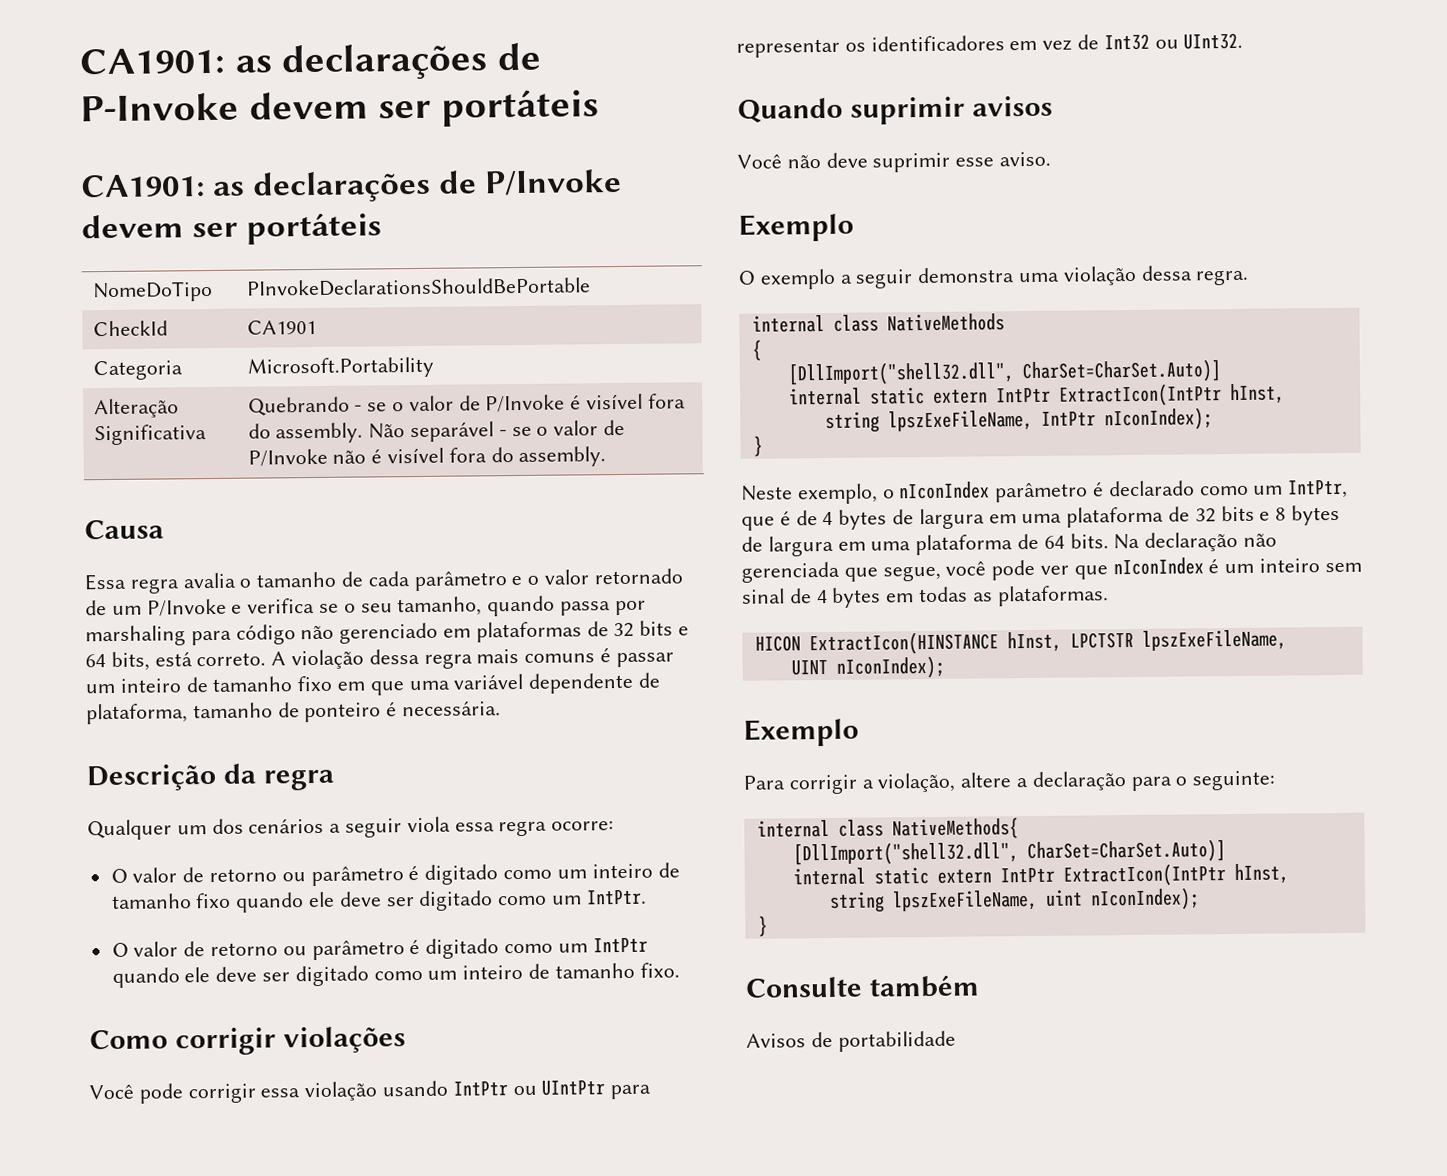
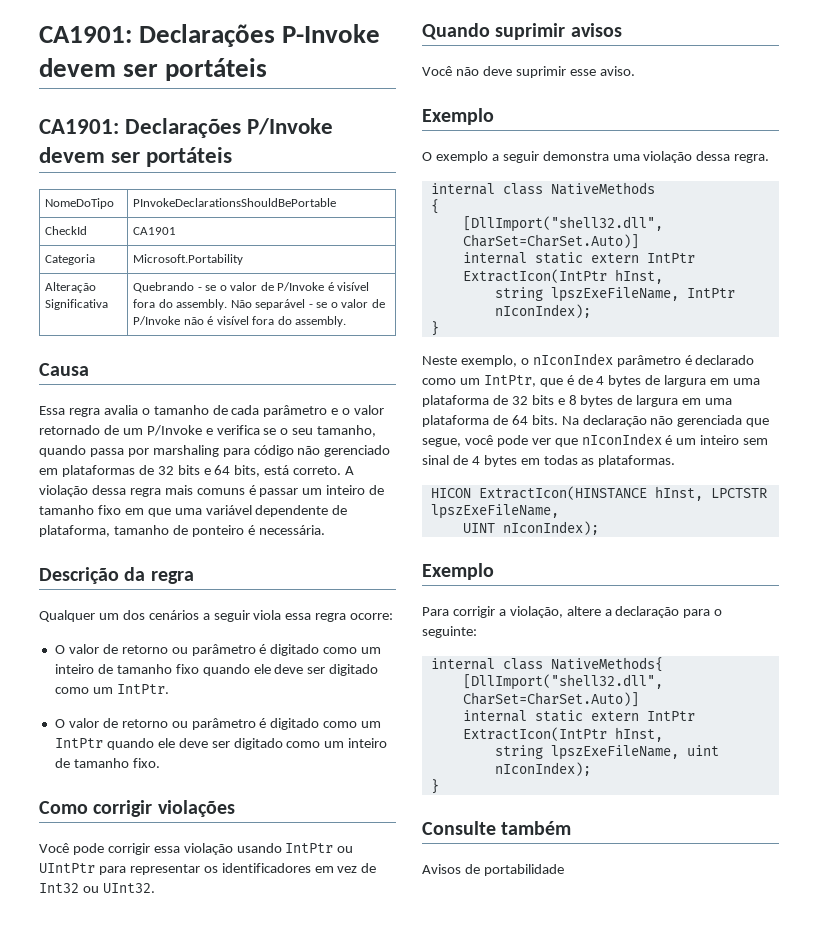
- CA1901: as declarações de P-Invoke devem ser portáteis
+ CA1901: Declarações P-Invoke devem ser portáteis
- CA1901: as declarações de P/Invoke devem ser portáteis
+ CA1901: Declarações P/Invoke devem ser portáteis

